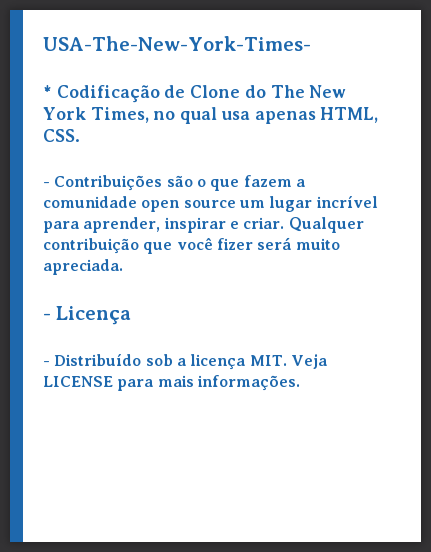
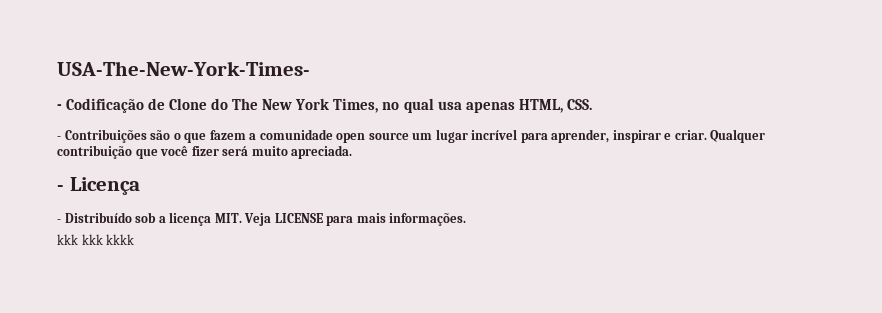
- * Codificação de Clone do The New York Times, no qual usa apenas HTML, CSS.
+ - Codificação de Clone do The New York Times, no qual usa apenas HTML, CSS.
+ kkk kkk kkkk

